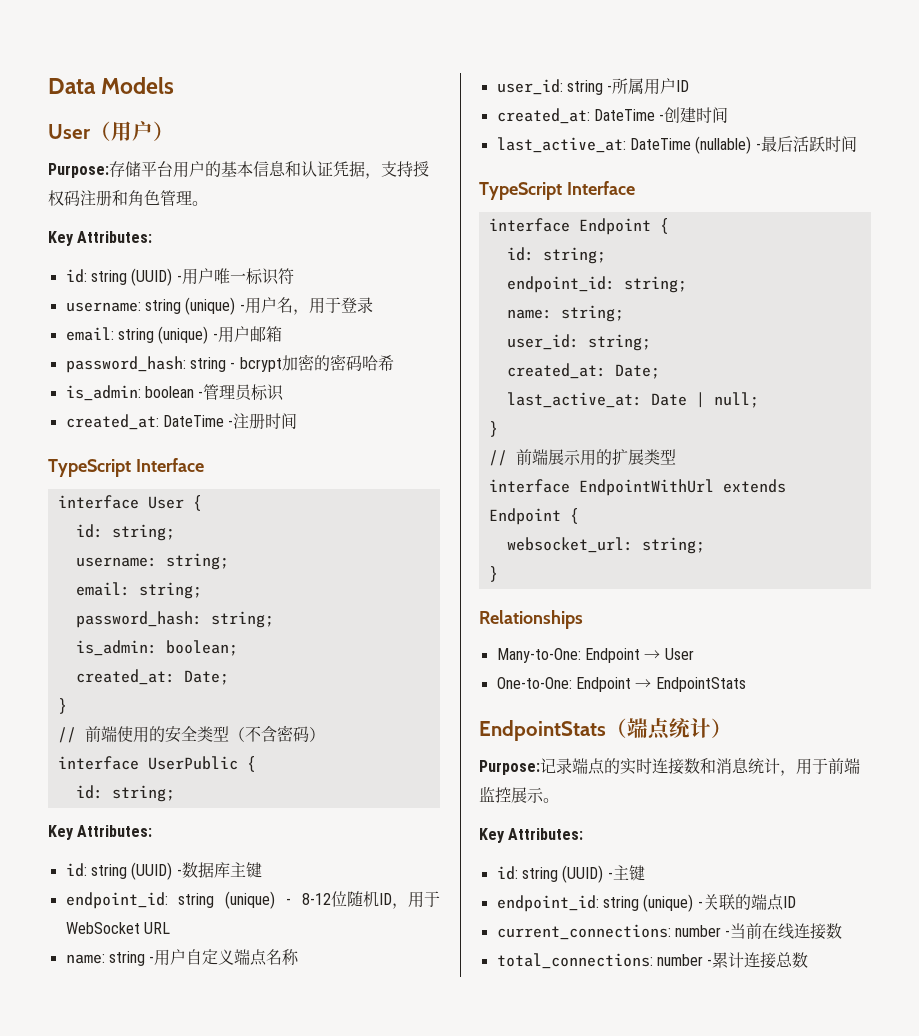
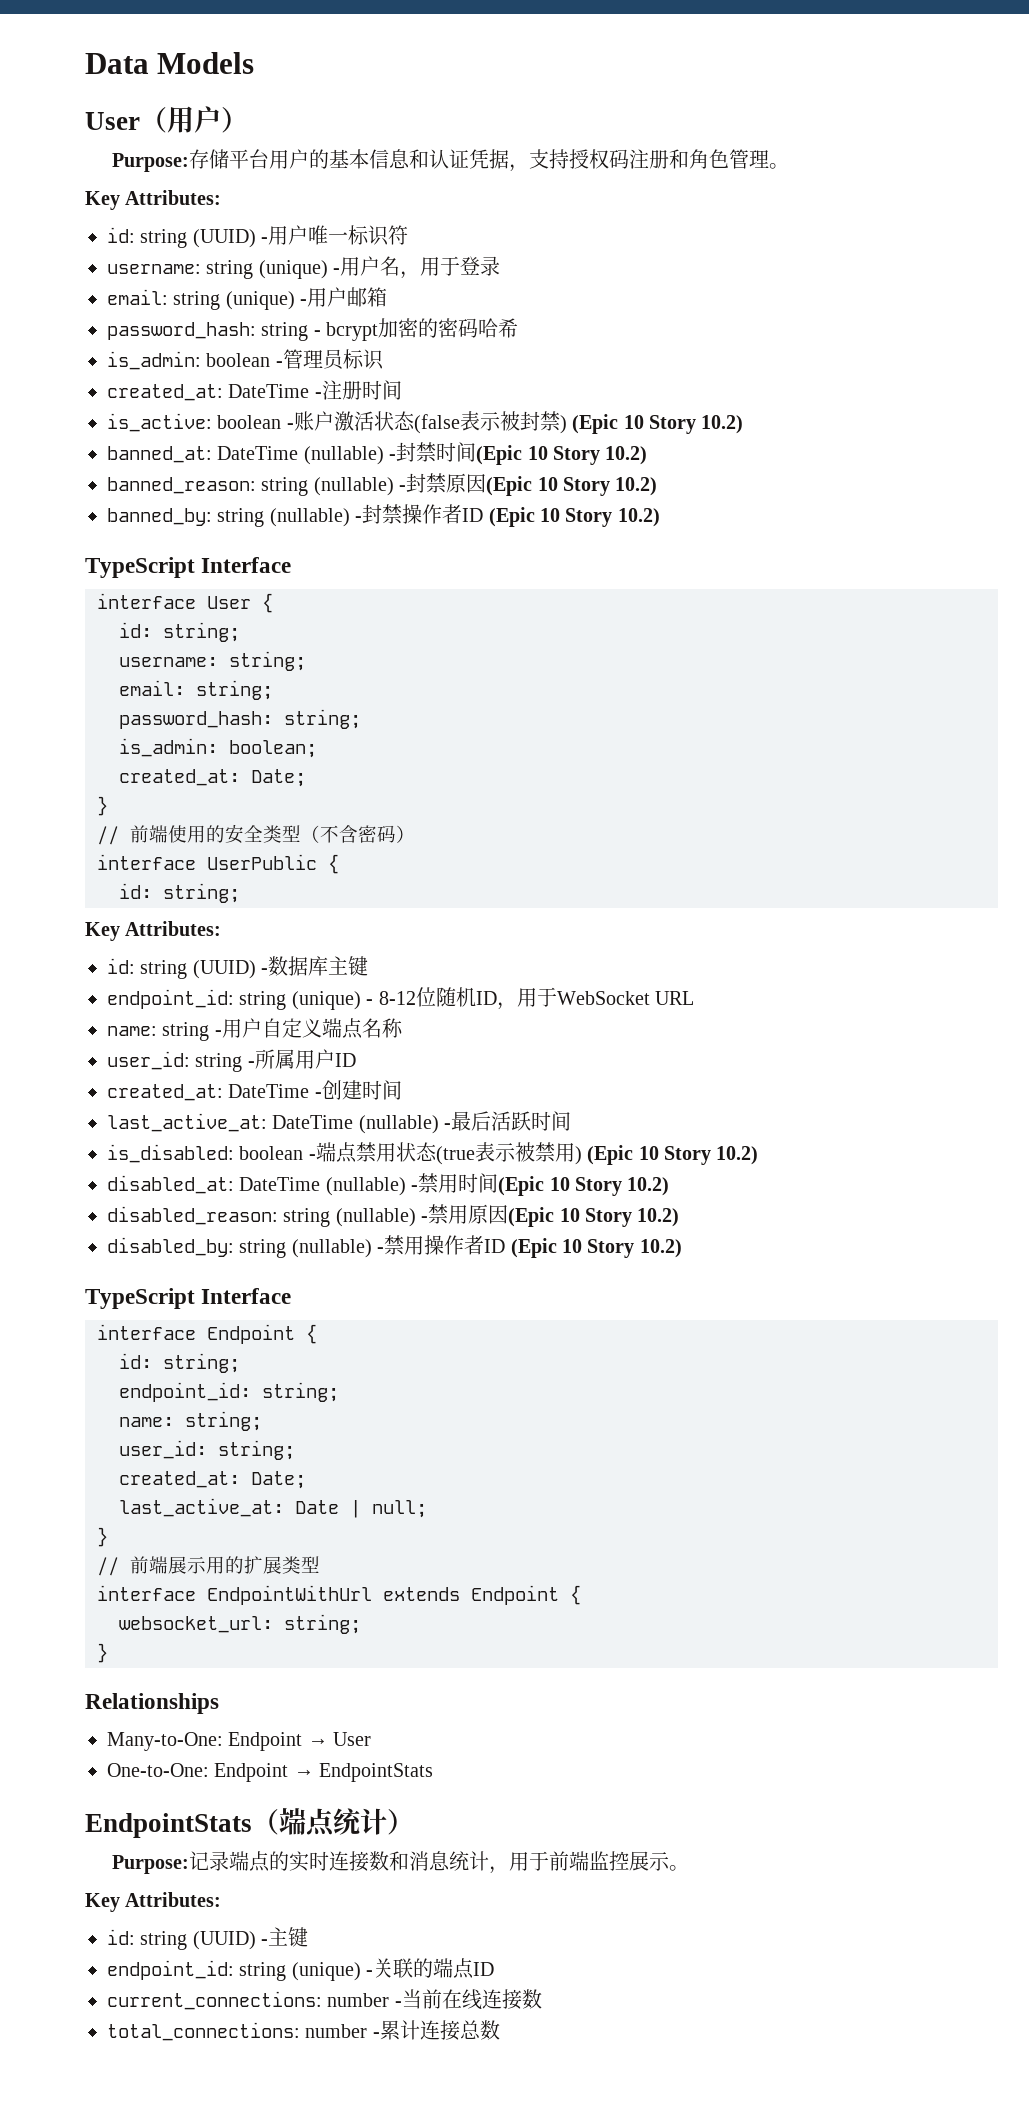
+ is_active: boolean -账户激活状态(false表示被封禁) (Epic 10 Story 10.2)
+ banned_at: DateTime (nullable) -封禁时间(Epic 10 Story 10.2)
+ banned_reason: string (nullable) -封禁原因(Epic 10 Story 10.2)
+ banned_by: string (nullable) -封禁操作者ID (Epic 10 Story 10.2)
+ is_disabled: boolean -端点禁用状态(true表示被禁用) (Epic 10 Story 10.2)
+ disabled_at: DateTime (nullable) -禁用时间(Epic 10 Story 10.2)
+ disabled_reason: string (nullable) -禁用原因(Epic 10 Story 10.2)
+ disabled_by: string (nullable) -禁用操作者ID (Epic 10 Story 10.2)

